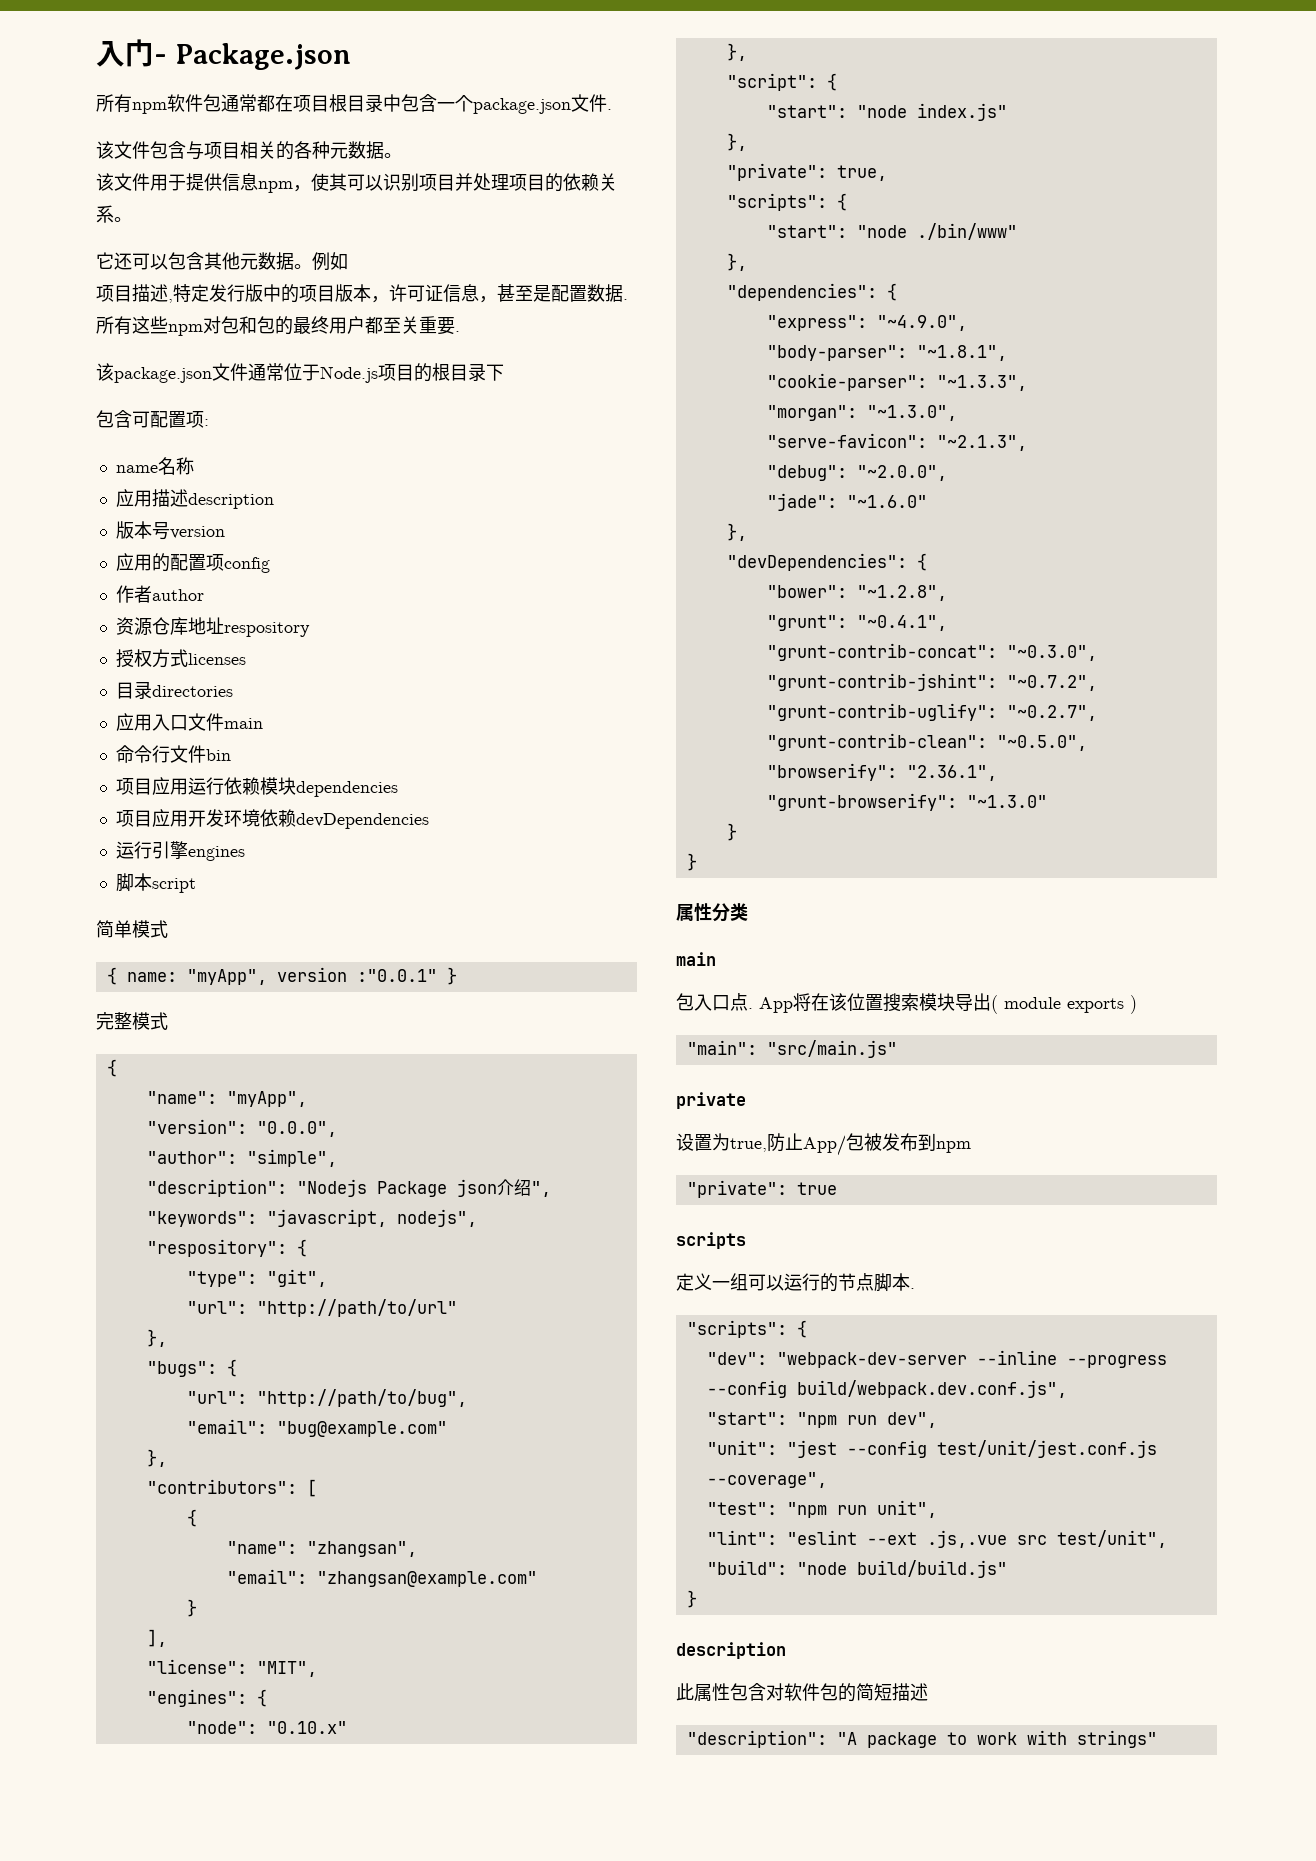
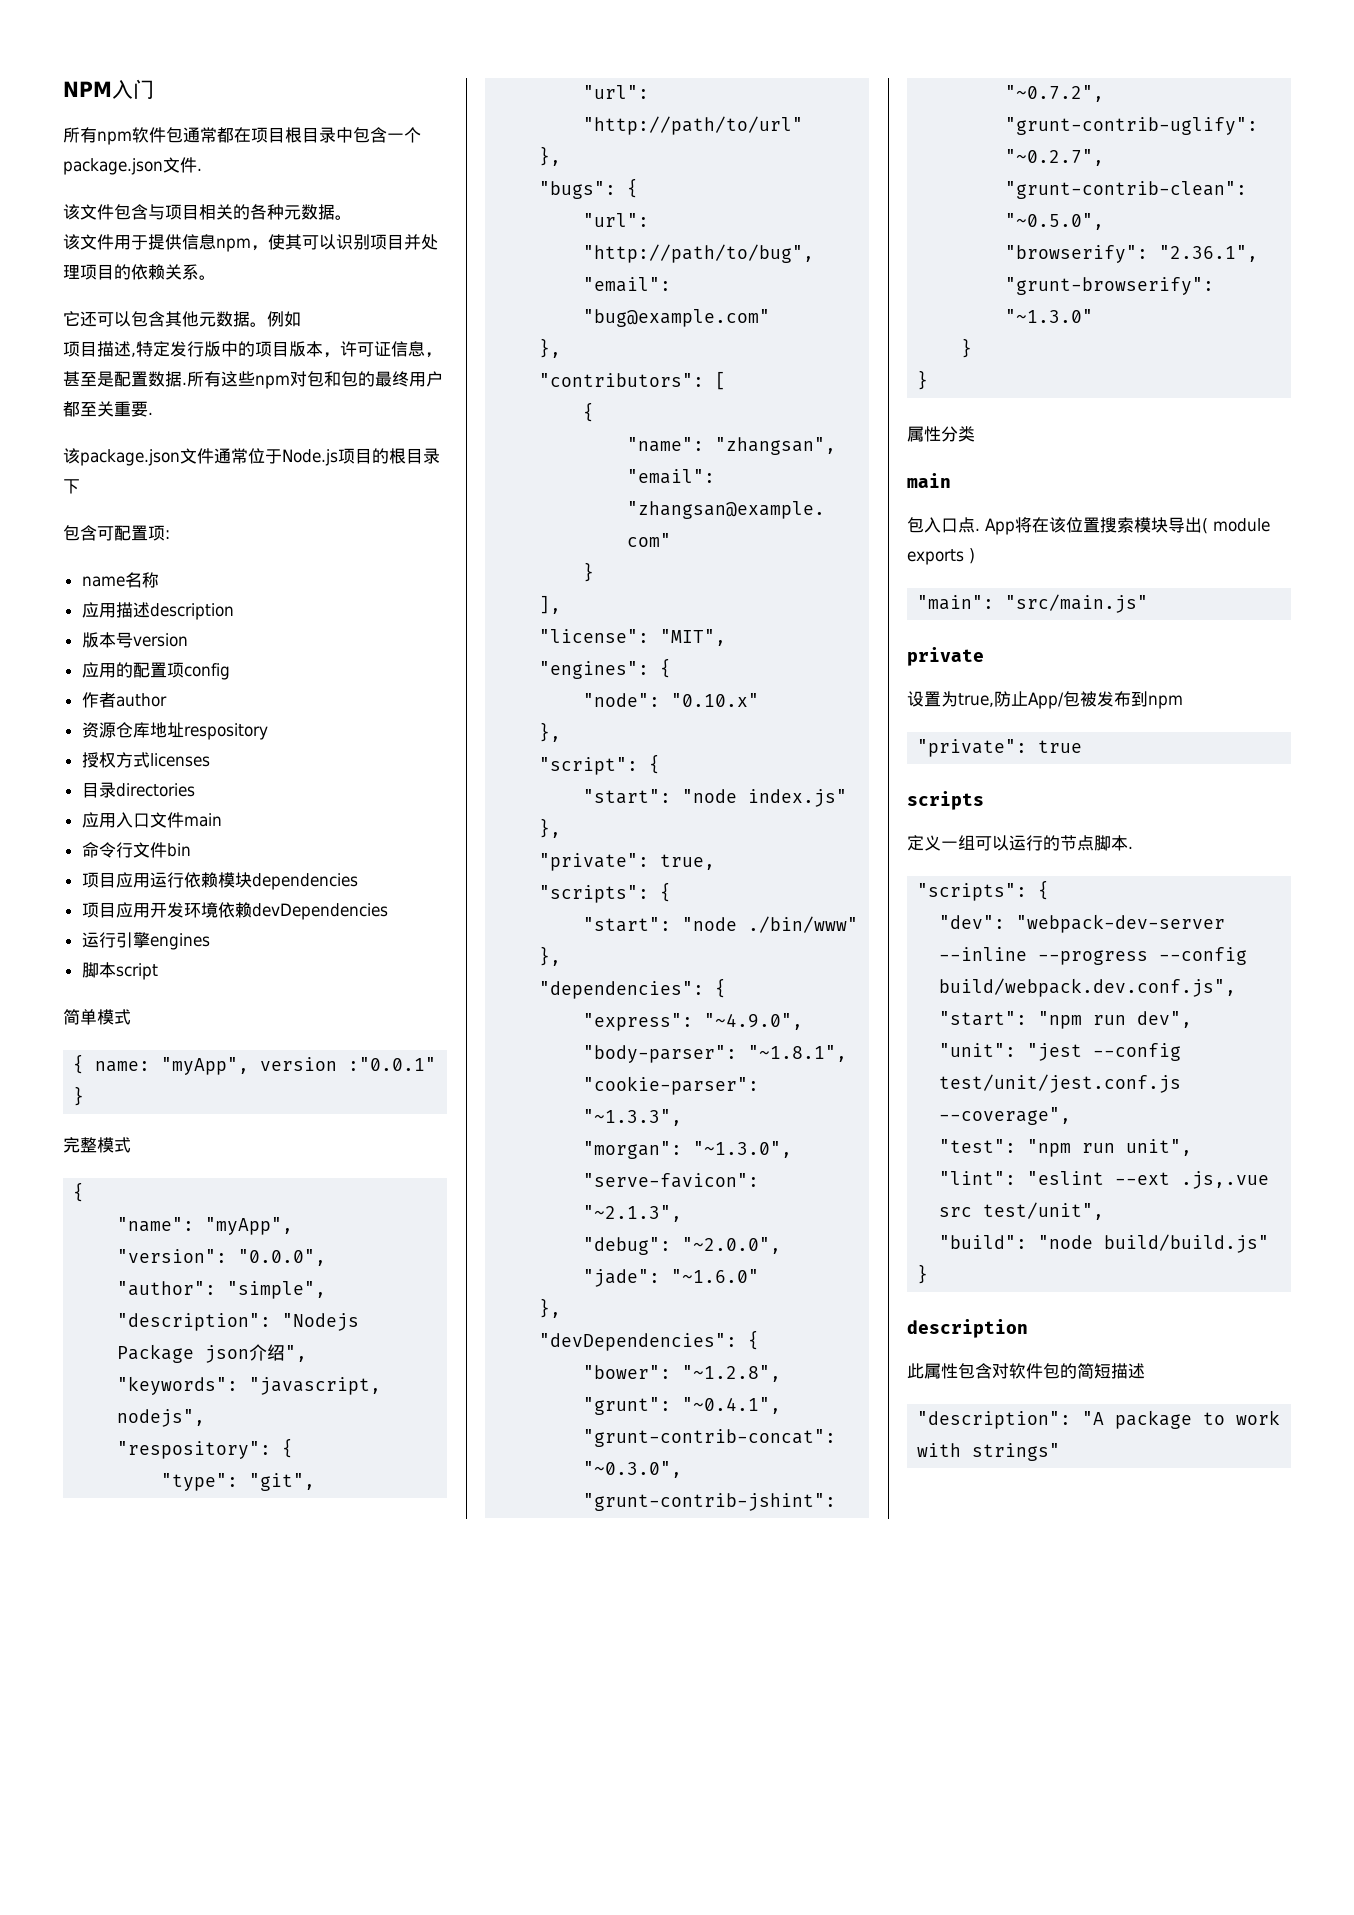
- 入门- Package.json
+ NPM入门

